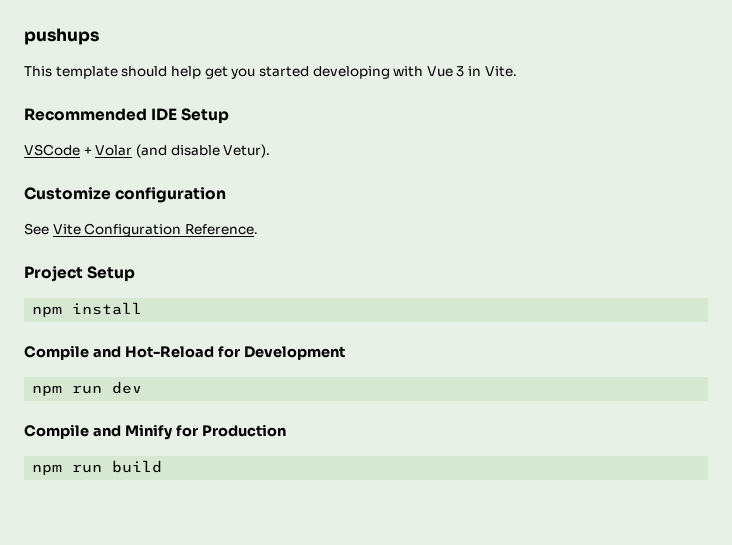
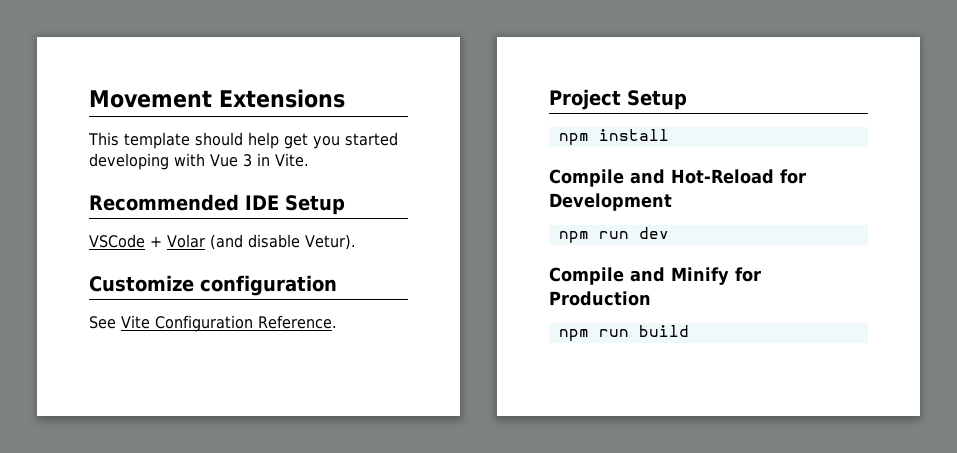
- pushups
+ Movement Extensions

